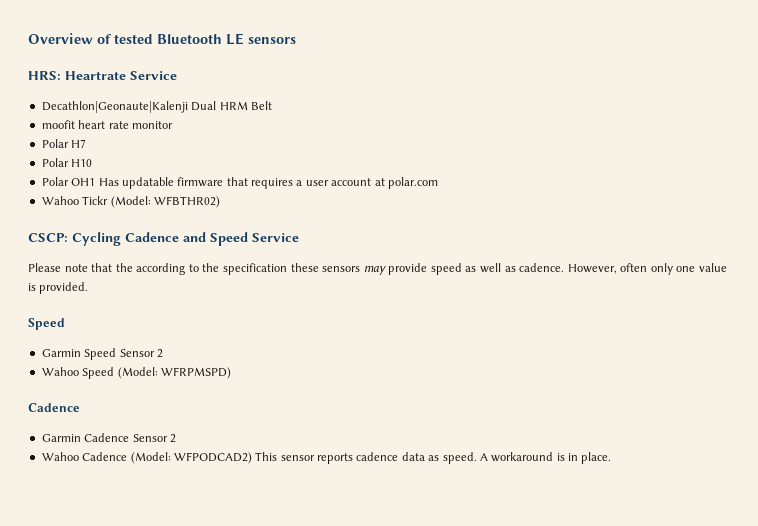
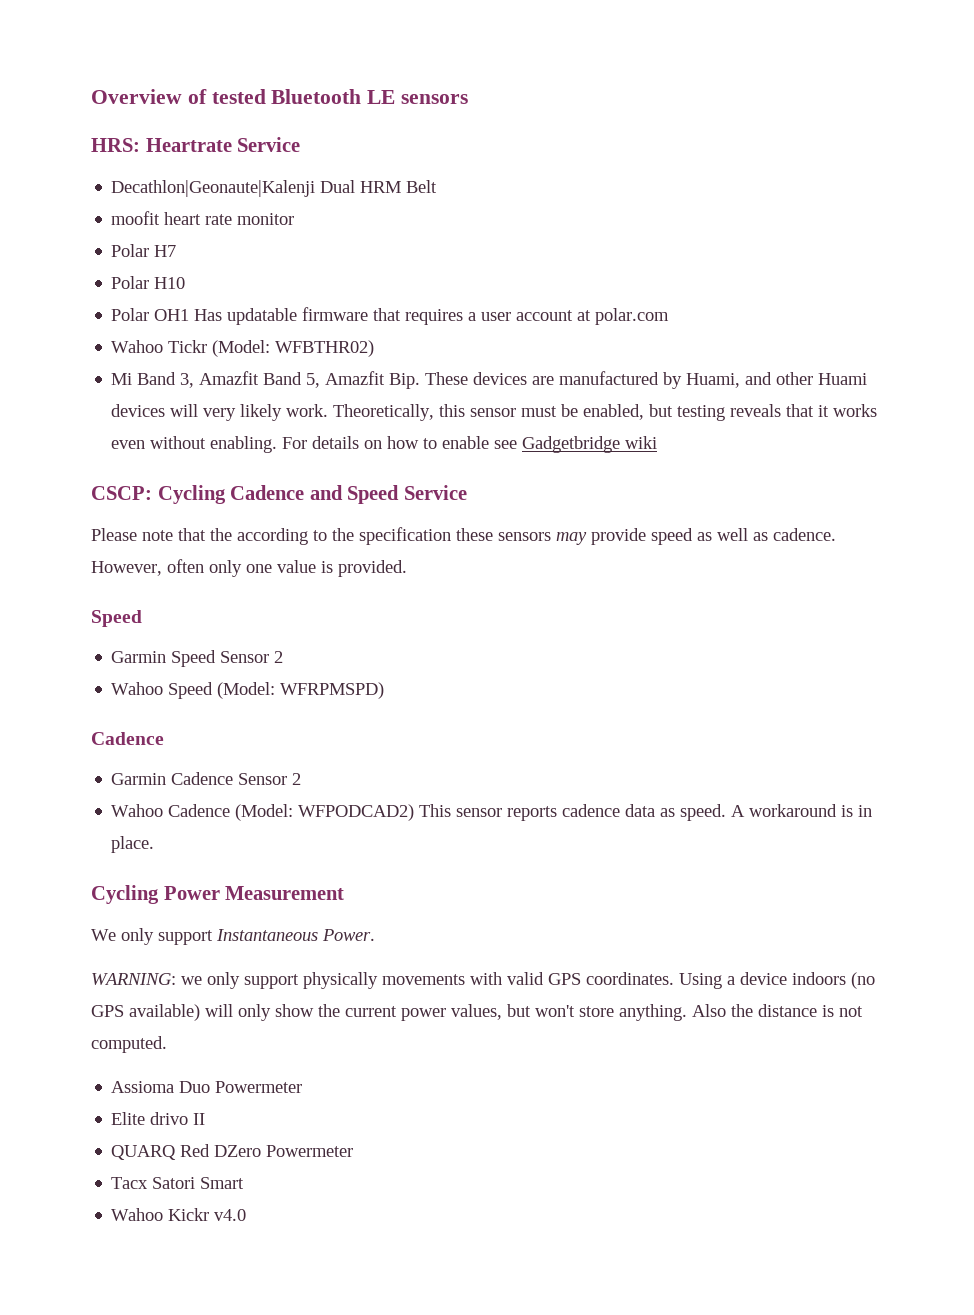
+ Mi Band 3, Amazfit Band 5, Amazfit Bip. These devices are manufactured by Huami, and other Huami devices will very likely work. Theoretically, this sensor must be enabled, but testing reveals that it works even without enabling. For details on how to enable see Gadgetbridge wiki
+ Cycling Power Measurement
+ We only support Instantaneous Power.
+ WARNING: we only support physically movements with valid GPS coordinates. Using a device indoors (no GPS available) will only show the current power values, but won't store anything. Also the distance is not computed.
+ Assioma Duo Powermeter
+ Elite drivo II
+ QUARQ Red DZero Powermeter
+ Tacx Satori Smart
+ Wahoo Kickr v4.0

